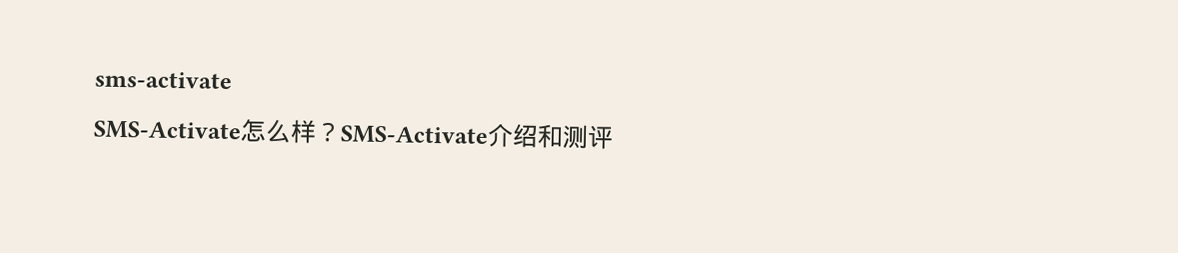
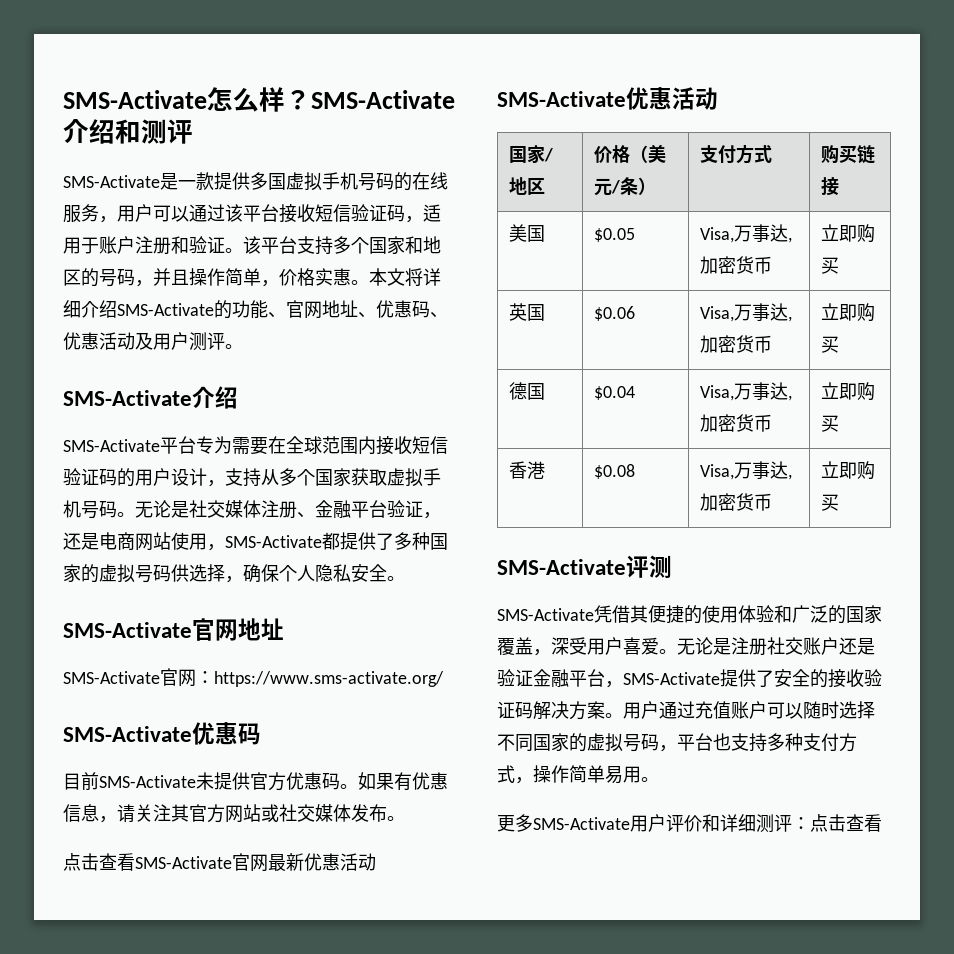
- sms-activate
+ SMS-Activate是一款提供多国虚拟手机号码的在线服务，用户可以通过该平台接收短信验证码，适用于账户注册和验证。该平台支持多个国家和地区的号码，并且操作简单，价格实惠。本文将详细介绍SMS-Activate的功能、官网地址、优惠码、优惠活动及用户测评。
+ SMS-Activate介绍
+ SMS-Activate平台专为需要在全球范围内接收短信验证码的用户设计，支持从多个国家获取虚拟手机号码。无论是社交媒体注册、金融平台验证，还是电商网站使用，SMS-Activate都提供了多种国家的虚拟号码供选择，确保个人隐私安全。
+ SMS-Activate官网地址
+ SMS-Activate官网：https://www.sms-activate.org/
+ SMS-Activate优惠码
+ 目前SMS-Activate未提供官方优惠码。如果有优惠信息，请关注其官方网站或社交媒体发布。
+ 点击查看SMS-Activate官网最新优惠活动
+ SMS-Activate优惠活动
+ 国家/地区 | 价格（美元/条） | 支付方式 | 购买链接
+ 美国 | $0.05 | Visa,万事达,加密货币 | 立即购买
+ 英国 | $0.06 | Visa,万事达,加密货币 | 立即购买
+ 德国 | $0.04 | Visa,万事达,加密货币 | 立即购买
+ 香港 | $0.08 | Visa,万事达,加密货币 | 立即购买
+ SMS-Activate评测
+ SMS-Activate凭借其便捷的使用体验和广泛的国家覆盖，深受用户喜爱。无论是注册社交账户还是验证金融平台，SMS-Activate提供了安全的接收验证码解决方案。用户通过充值账户可以随时选择不同国家的虚拟号码，平台也支持多种支付方式，操作简单易用。
+ 更多SMS-Activate用户评价和详细测评：点击查看

